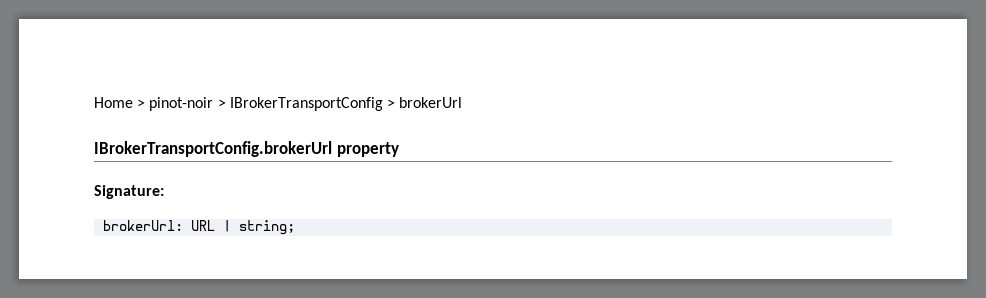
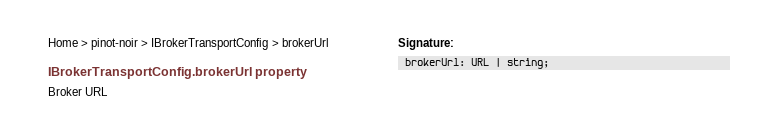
+ Broker URL

